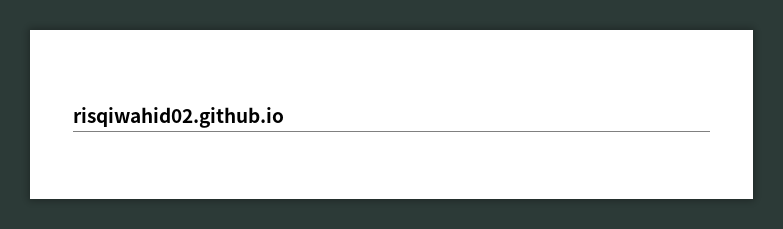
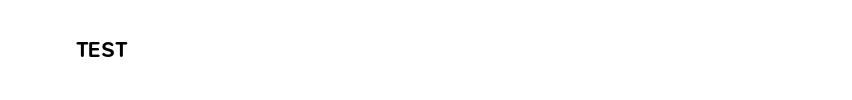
- risqiwahid02.github.io
+ TEST

